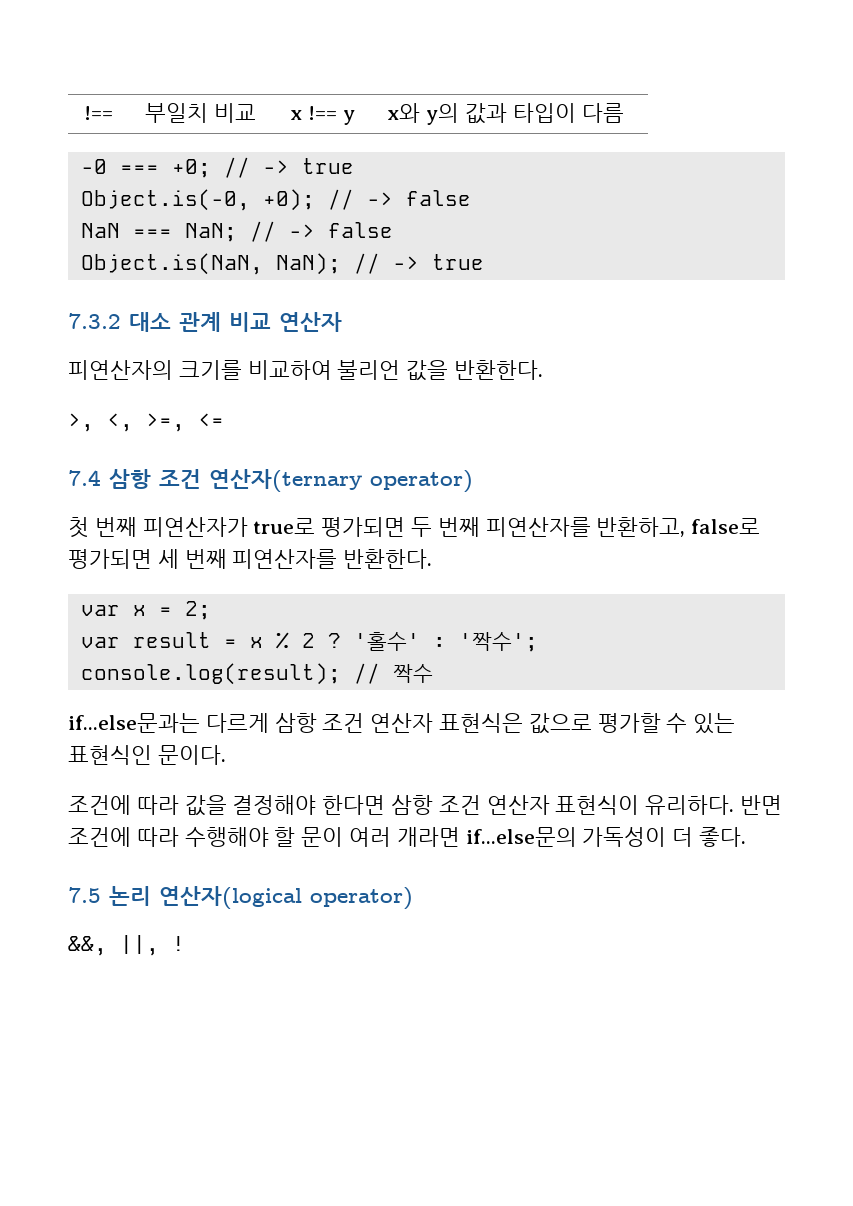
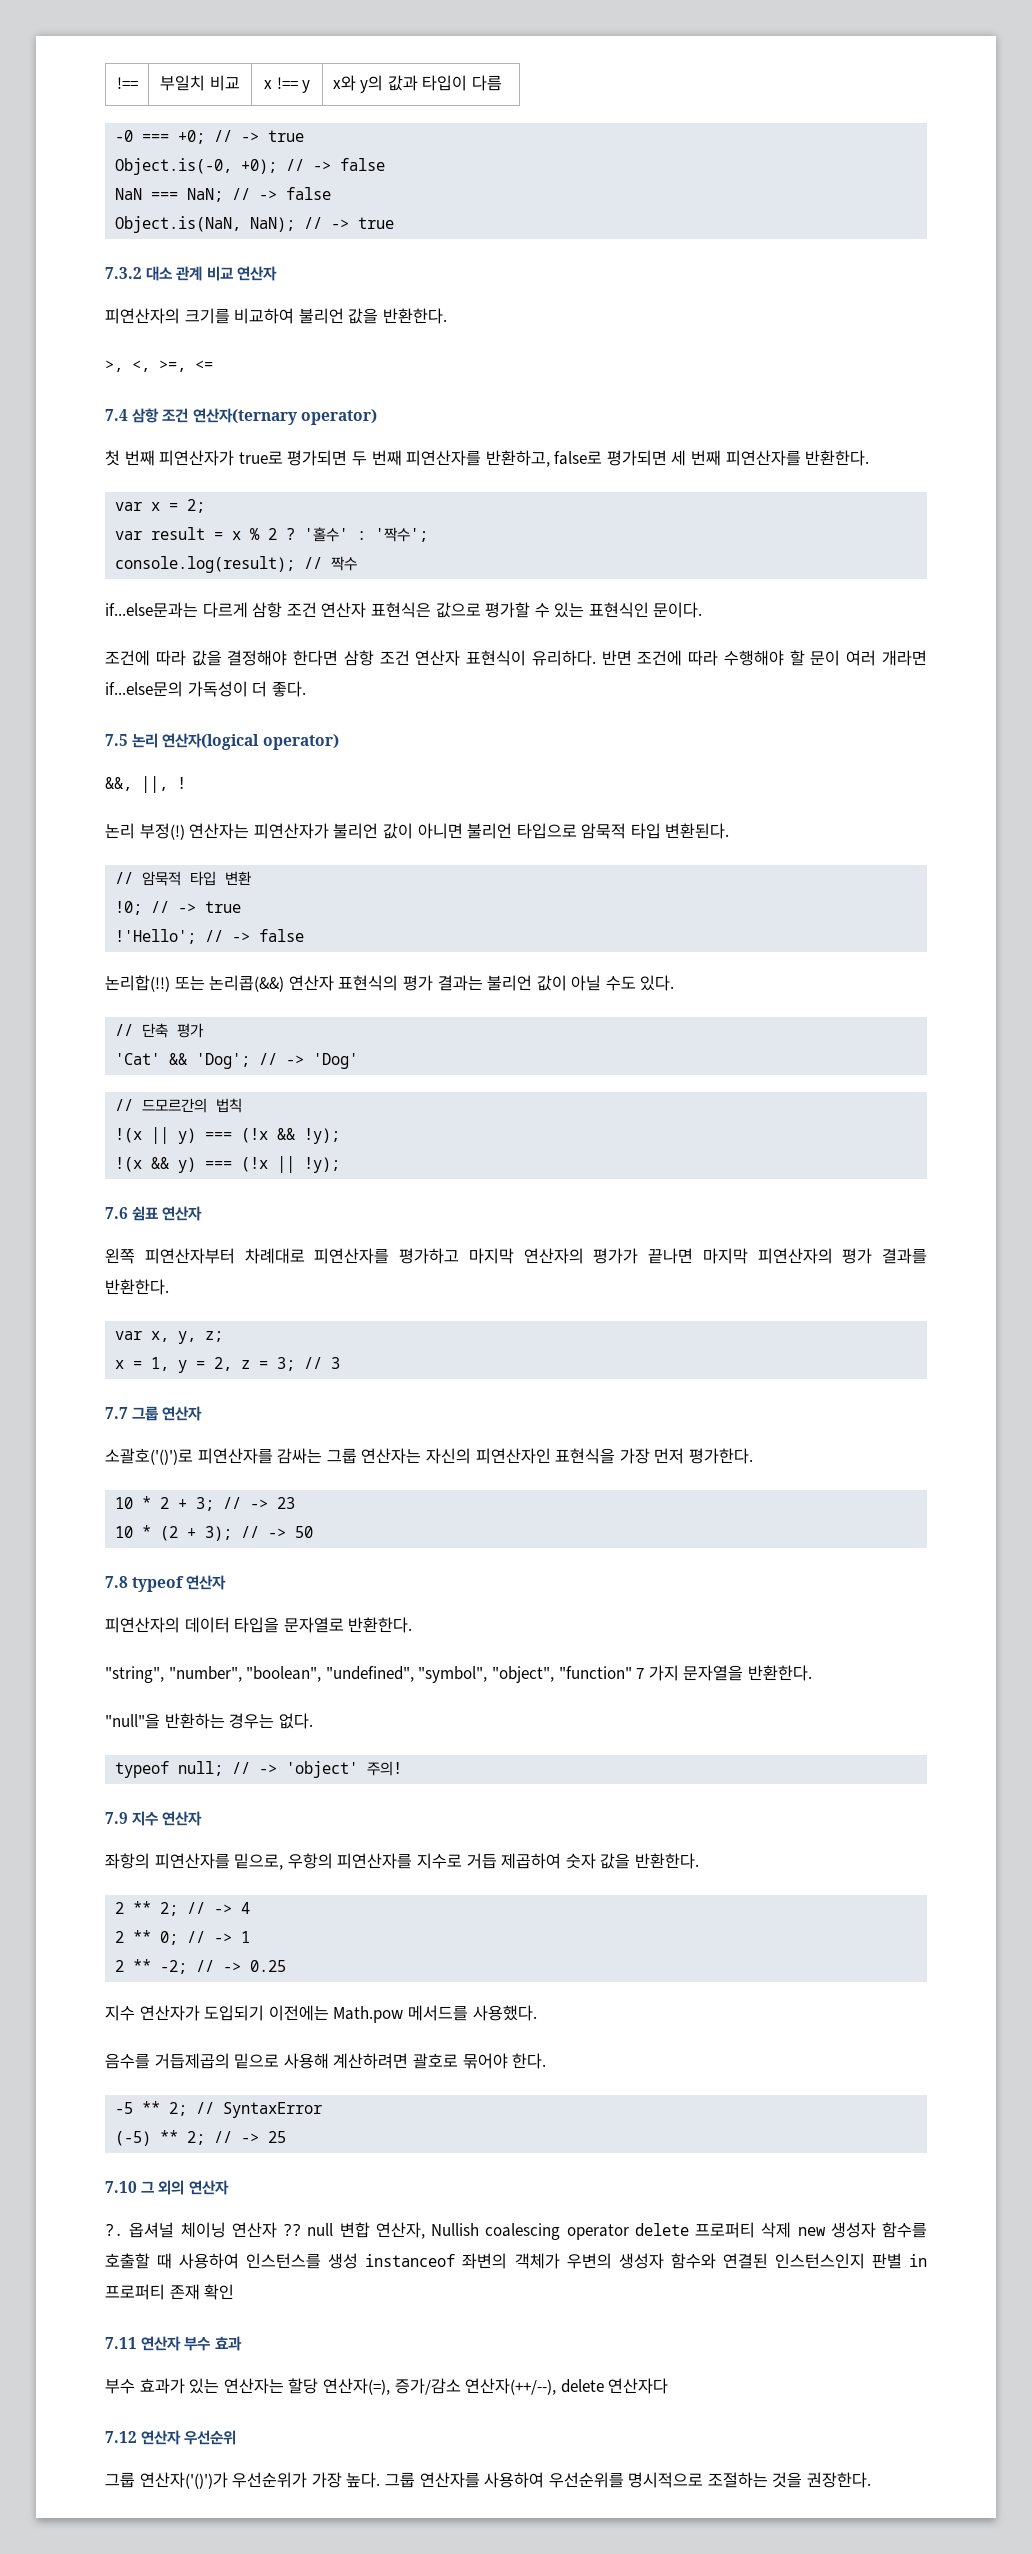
+ 논리 부정(!) 연산자는 피연산자가 불리언 값이 아니면 불리언 타입으로 암묵적 타입 변환된다.
+ // 암묵적 타입 변환
+ !0; // -> true
+ !'Hello'; // -> false
+ 논리합(!!) 또는 논리콥(&&) 연산자 표현식의 평가 결과는 불리언 값이 아닐 수도 있다.
+ // 단축 평가
+ 'Cat' && 'Dog'; // -> 'Dog'
+ // 드모르간의 법칙
+ !(x || y) === (!x && !y);
+ !(x && y) === (!x || !y);
+ 7.6 쉼표 연산자
+ 왼쪽 피연산자부터 차례대로 피연산자를 평가하고 마지막 연산자의 평가가 끝나면 마지막 피연산자의 평가 결과를 반환한다.
+ var x, y, z;
+ x = 1, y = 2, z = 3; // 3
+ 7.7 그룹 연산자
+ 소괄호('()')로 피연산자를 감싸는 그룹 연산자는 자신의 피연산자인 표현식을 가장 먼저 평가한다.
+ 10 * 2 + 3; // -> 23
+ 10 * (2 + 3); // -> 50
+ 7.8 typeof 연산자
+ 피연산자의 데이터 타입을 문자열로 반환한다.
+ "string", "number", "boolean", "undefined", "symbol", "object", "function" 7 가지 문자열을 반환한다.
+ "null"을 반환하는 경우는 없다.
+ typeof null; // -> 'object' 주의!
+ 7.9 지수 연산자
+ 좌항의 피연산자를 밑으로, 우항의 피연산자를 지수로 거듭 제곱하여 숫자 값을 반환한다.
+ 2 ** 2; // -> 4
+ 2 ** 0; // -> 1
+ 2 ** -2; // -> 0.25
+ 지수 연산자가 도입되기 이전에는 Math.pow 메서드를 사용했다.
+ 음수를 거듭제곱의 밑으로 사용해 계산하려면 괄호로 묶어야 한다.
+ -5 ** 2; // SyntaxError
+ (-5) ** 2; // -> 25
+ 7.10 그 외의 연산자
+ ?. 옵셔널 체이닝 연산자 ?? null 변합 연산자, Nullish coalescing operator delete 프로퍼티 삭제 new 생성자 함수를 호출할 때 사용하여 인스턴스를 생성 instanceof 좌변의 객체가 우변의 생성자 함수와 연결된 인스턴스인지 판별 in 프로퍼티 존재 확인
+ 7.11 연산자 부수 효과
+ 부수 효과가 있는 연산자는 할당 연산자(=), 증가/감소 연산자(++/--), delete 연산자다
+ 7.12 연산자 우선순위
+ 그룹 연산자('()')가 우선순위가 가장 높다. 그룹 연산자를 사용하여 우선순위를 명시적으로 조절하는 것을 권장한다.

